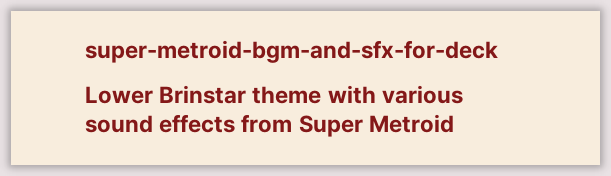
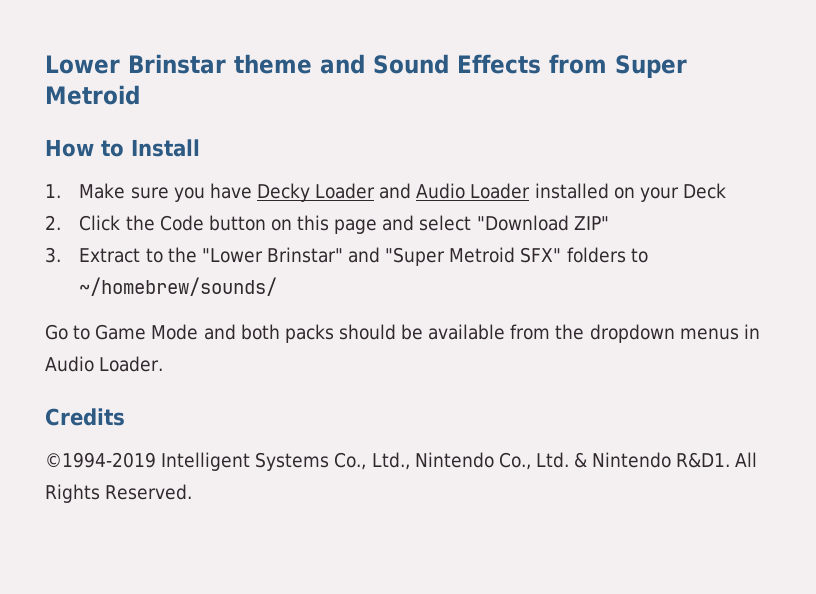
- super-metroid-bgm-and-sfx-for-deck
- Lower Brinstar theme with various sound effects from Super Metroid
+ Lower Brinstar theme and Sound Effects from Super Metroid
+ How to Install
+ 1. Make sure you have Decky Loader and Audio Loader installed on your Deck
+ 2. Click the Code button on this page and select "Download ZIP"
+ 3. Extract to the "Lower Brinstar" and "Super Metroid SFX" folders to ~/homebrew/sounds/
+ Go to Game Mode and both packs should be available from the dropdown menus in Audio Loader.
+ Credits
+ ©1994-2019 Intelligent Systems Co., Ltd., Nintendo Co., Ltd. & Nintendo R&D1. All Rights Reserved.

